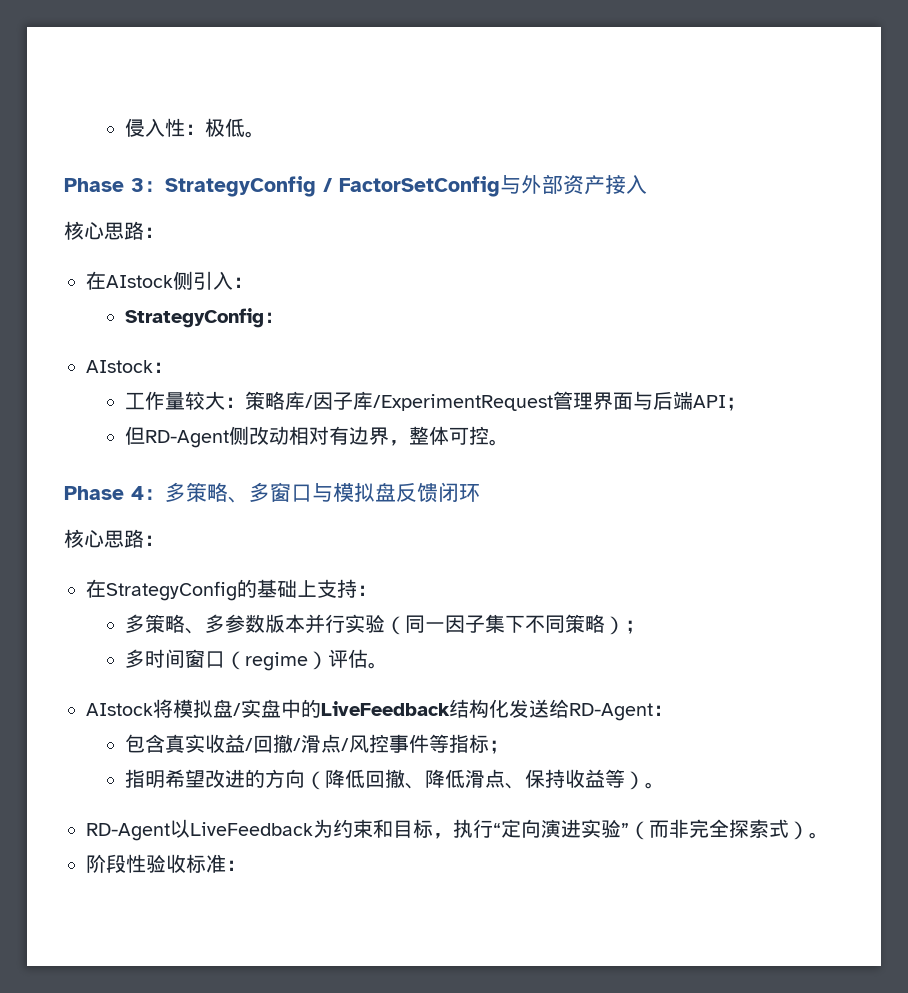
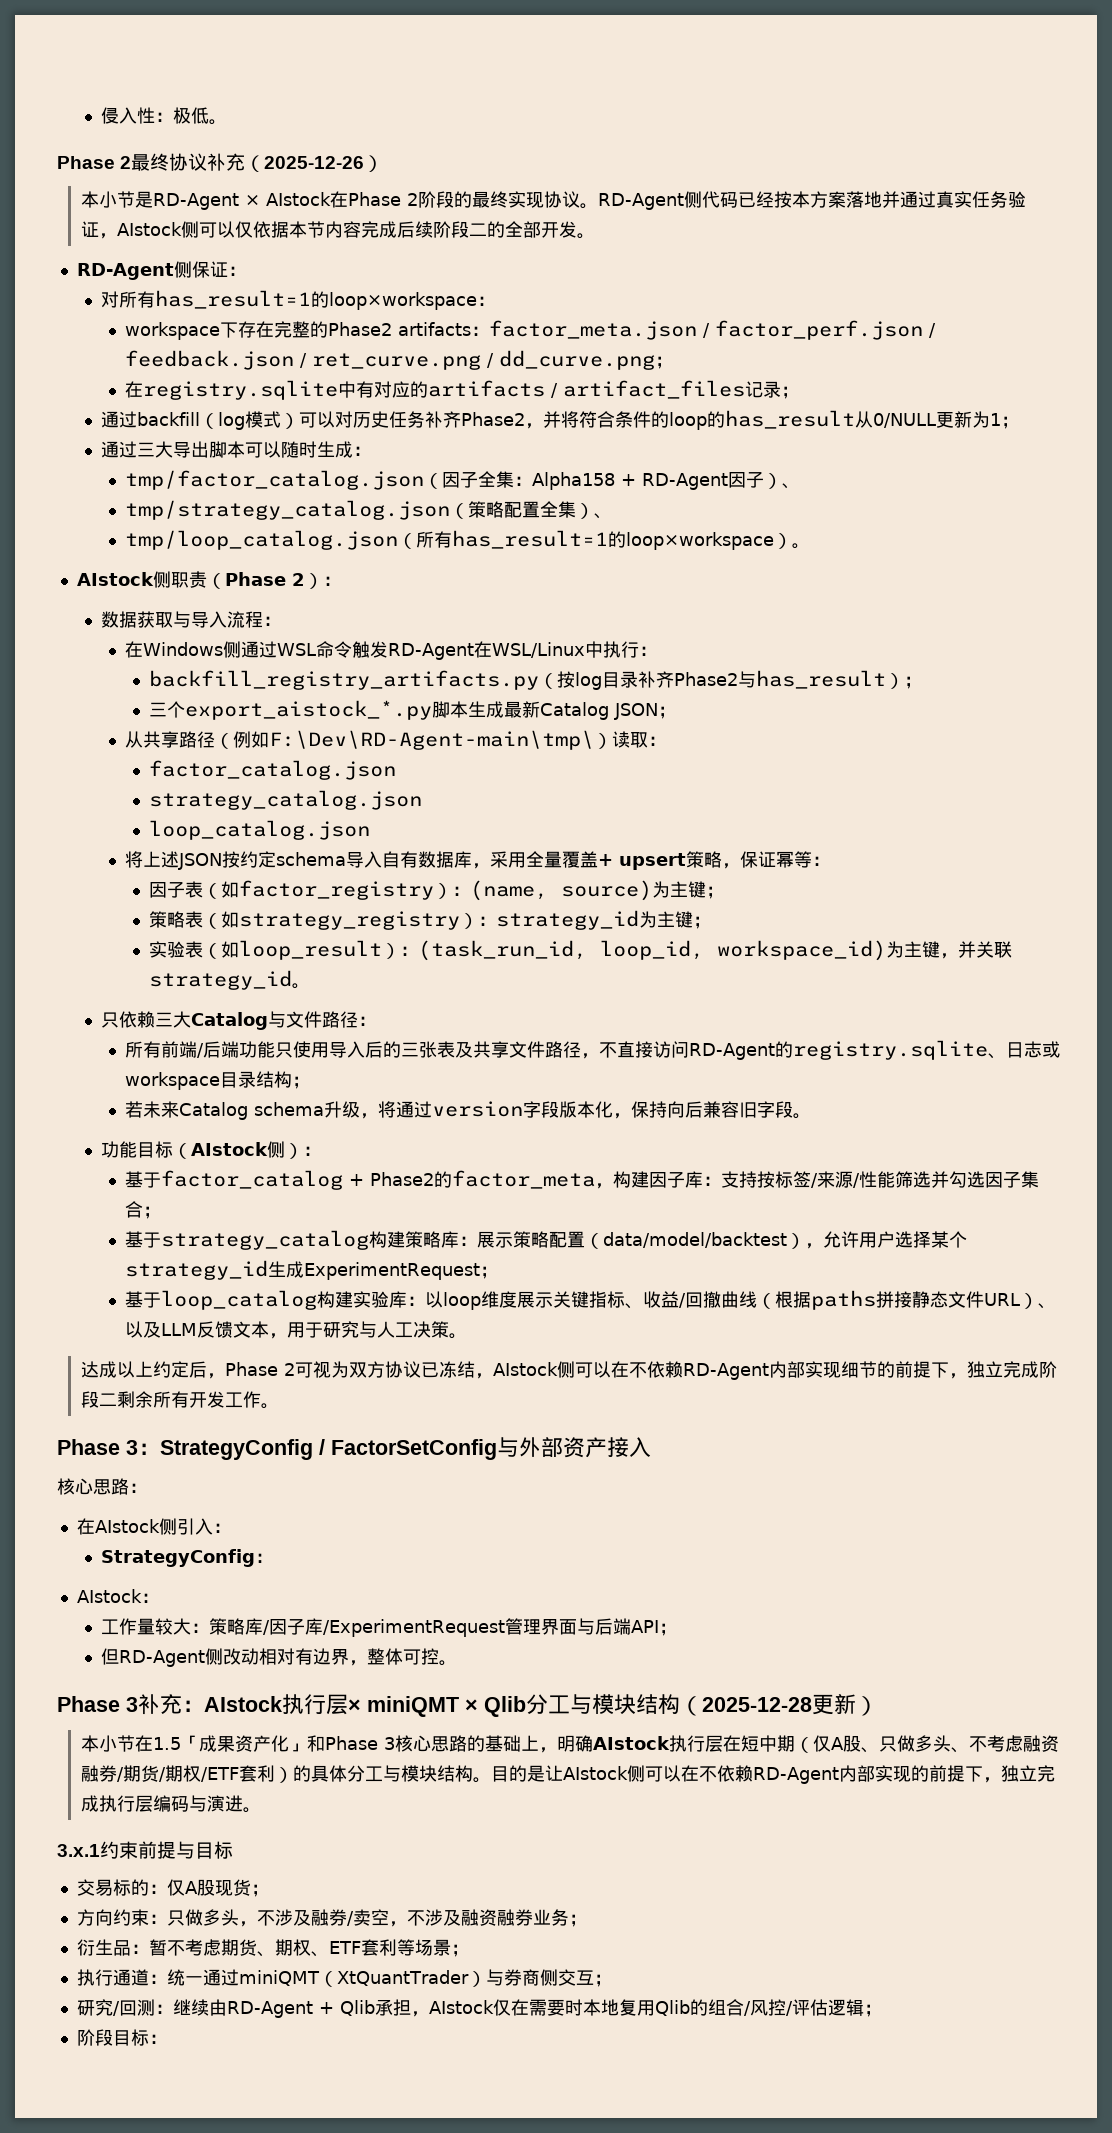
+ Phase 2最终协议补充（2025-12-26）
+ 本小节是RD-Agent × AIstock在Phase 2阶段的最终实现协议。RD-Agent侧代码已经按本方案落地并通过真实任务验证，AIstock侧可以仅依据本节内容完成后续阶段二的全部开发。
+ RD-Agent侧保证：
+ 对所有has_result=1的loop×workspace：
+ workspace下存在完整的Phase2 artifacts：factor_meta.json / factor_perf.json / feedback.json / ret_curve.png / dd_curve.png；
+ 在registry.sqlite中有对应的artifacts / artifact_files记录；
+ 通过backfill（log模式）可以对历史任务补齐Phase2，并将符合条件的loop的has_result从0/NULL更新为1；
+ 通过三大导出脚本可以随时生成：
+ tmp/factor_catalog.json（因子全集：Alpha158 + RD-Agent因子）、
+ tmp/strategy_catalog.json（策略配置全集）、
+ tmp/loop_catalog.json（所有has_result=1的loop×workspace）。
+ AIstock侧职责（Phase 2）：
+ 数据获取与导入流程：
+ 在Windows侧通过WSL命令触发RD-Agent在WSL/Linux中执行：
+ backfill_registry_artifacts.py（按log目录补齐Phase2与has_result）；
+ 三个export_aistock_*.py脚本生成最新Catalog JSON；
+ 从共享路径（例如F:\Dev\RD-Agent-main\tmp\）读取：
+ factor_catalog.json
+ strategy_catalog.json
+ loop_catalog.json
+ 将上述JSON按约定schema导入自有数据库，采用全量覆盖+ upsert策略，保证幂等：
+ 因子表（如factor_registry）：(name, source)为主键；
+ 策略表（如strategy_registry）：strategy_id为主键；
+ 实验表（如loop_result）：(task_run_id, loop_id, workspace_id)为主键，并关联strategy_id。
+ 只依赖三大Catalog与文件路径：
+ 所有前端/后端功能只使用导入后的三张表及共享文件路径，不直接访问RD-Agent的registry.sqlite、日志或workspace目录结构；
+ 若未来Catalog schema升级，将通过version字段版本化，保持向后兼容旧字段。
+ 功能目标（AIstock侧）：
+ 基于factor_catalog + Phase2的factor_meta，构建因子库：支持按标签/来源/性能筛选并勾选因子集合；
+ 基于strategy_catalog构建策略库：展示策略配置（data/model/backtest），允许用户选择某个strategy_id生成ExperimentRequest；
+ 基于loop_catalog构建实验库：以loop维度展示关键指标、收益/回撤曲线（根据paths拼接静态文件URL）、以及LLM反馈文本，用于研究与人工决策。
+ 达成以上约定后，Phase 2可视为双方协议已冻结，AIstock侧可以在不依赖RD-Agent内部实现细节的前提下，独立完成阶段二剩余所有开发工作。
- Phase 4：多策略、多窗口与模拟盘反馈闭环
- 核心思路：
- 在StrategyConfig的基础上支持：
- 多策略、多参数版本并行实验（同一因子集下不同策略）；
- 多时间窗口（regime）评估。
- AIstock将模拟盘/实盘中的LiveFeedback结构化发送给RD-Agent：
- 包含真实收益/回撤/滑点/风控事件等指标；
- 指明希望改进的方向（降低回撤、降低滑点、保持收益等）。
- RD-Agent以LiveFeedback为约束和目标，执行“定向演进实验”（而非完全探索式）。
- 阶段性验收标准：
+ Phase 3补充：AIstock执行层× miniQMT × Qlib分工与模块结构（2025-12-28更新）
+ 本小节在1.5「成果资产化」和Phase 3核心思路的基础上，明确AIstock执行层在短中期（仅A股、只做多头、不考虑融资融券/期货/期权/ETF套利）的具体分工与模块结构。目的是让AIstock侧可以在不依赖RD-Agent内部实现的前提下，独立完成执行层编码与演进。
+ 3.x.1约束前提与目标
+ 交易标的：仅A股现货；
+ 方向约束：只做多头，不涉及融券/卖空，不涉及融资融券业务；
+ 衍生品：暂不考虑期货、期权、ETF套利等场景；
+ 执行通道：统一通过miniQMT（XtQuantTrader）与券商侧交互；
+ 研究/回测：继续由RD-Agent + Qlib承担，AIstock仅在需要时本地复用Qlib的组合/风控/评估逻辑；
+ 阶段目标：

